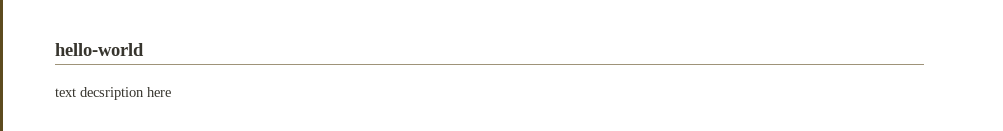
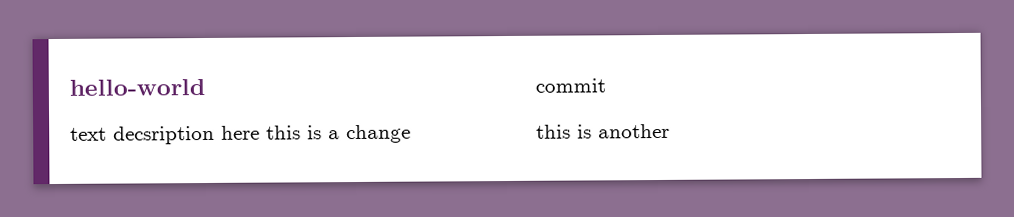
- text decsription here
+ text decsription here this is a change commit
+ this is another

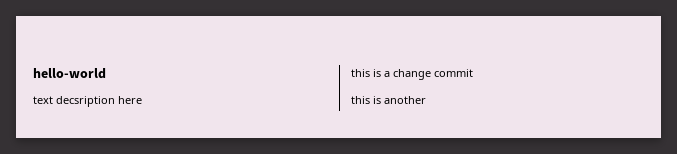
- text decsription here this is a change commit
+ text decsription here
+ this is a change commit

